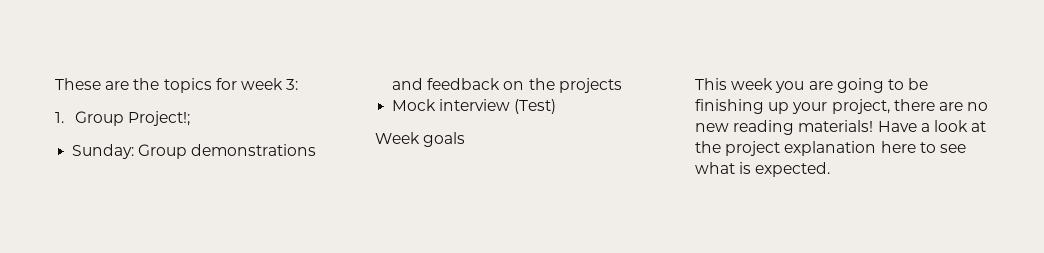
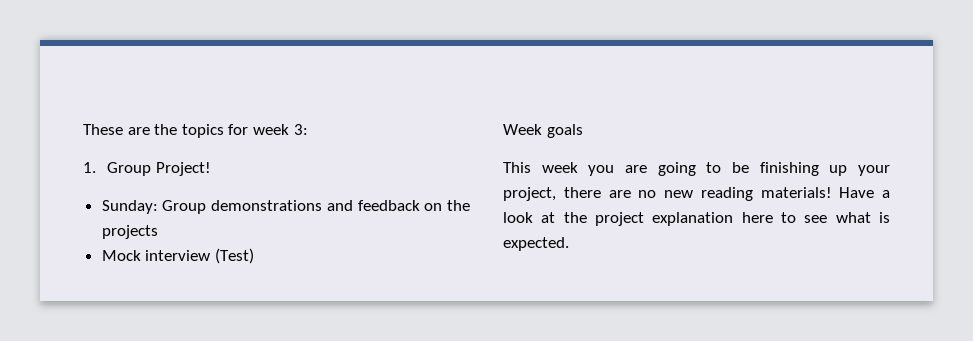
- 1. Group Project!;
+ 1. Group Project!

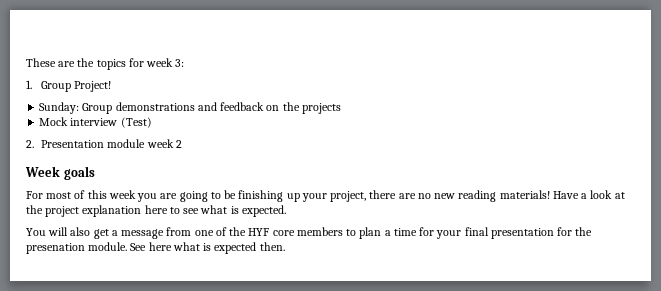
+ 2. Presentation module week 2
  Week goals
- This week you are going to be finishing up your project, there are no new reading materials!
+ For most of this week you are going to be finishing up your project, there are no new reading materials!
+ You will also get a message from one of the HYF core members to plan a time for your final presentation for the presenation module. See here what is expected then.

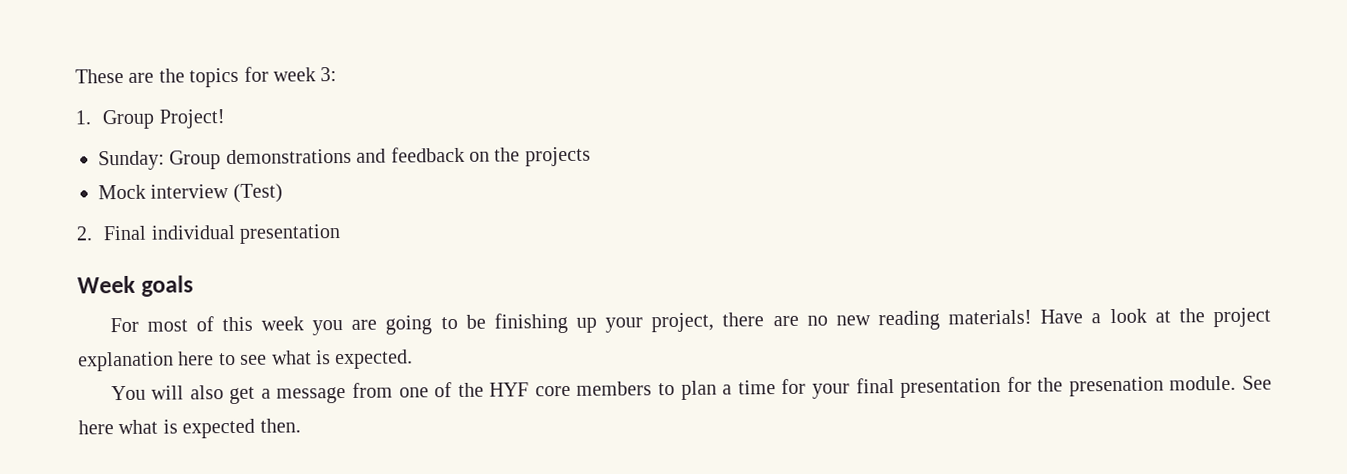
- 2. Presentation module week 2
+ 2. Final individual presentation

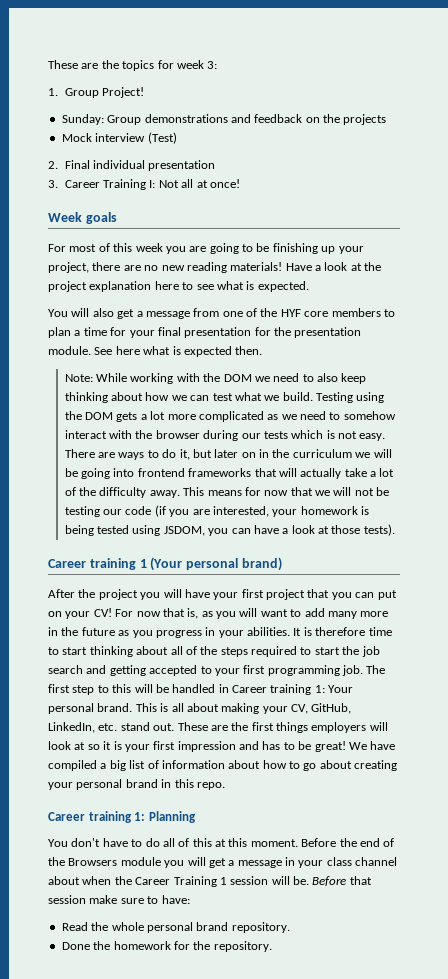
+ 3. Career Training I: Not all at once!
- You will also get a message from one of the HYF core members to plan a time for your final presentation for the presenation module.
+ You will also get a message from one of the HYF core members to plan a time for your final presentation for the presentation module.
+ Note: While working with the DOM we need to also keep thinking about how we can test what we build. Testing using the DOM gets a lot more complicated as we need to somehow interact with the browser during our tests which is not easy. There are ways to do it, but later on in the curriculum we will be going into frontend frameworks that will actually take a lot of the difficulty away. This means for now that we will not be testing our code (if you are interested, your homework is being tested using JSDOM, you can have a look at those tests).
+ Career training 1 (Your personal brand)
+ After the project you will have your first project that you can put on your CV! For now that is, as you will want to add many more in the future as you progress in your abilities. It is therefore time to start thinking about all of the steps required to start the job search and getting accepted to your first programming job. The first step to this will be handled in Career training 1: Your personal brand. This is all about making your CV, GitHub, LinkedIn, etc. stand out. These are the first things employers will look at so it is your first impression and has to be great! We have compiled a big list of information about how to go about creating your personal brand in this repo.
+ Career training 1: Planning
+ You don't have to do all of this at this moment. Before the end of the Browsers module you will get a message in your class channel about when the Career Training 1 session will be. Before that session make sure to have:
+ Read the whole personal brand repository.
+ Done the homework for the repository.

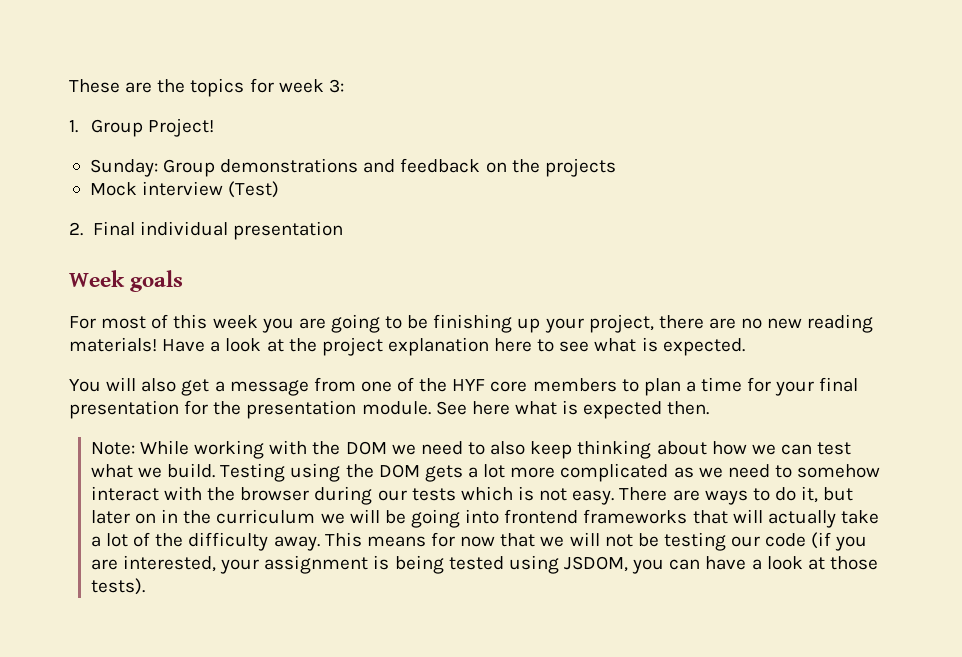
- 3. Career Training I: Not all at once!
- This means for now that we will not be testing our code (if you are interested, your homework is being tested using JSDOM, you can have a look at those tests).
+ This means for now that we will not be testing our code (if you are interested, your assignment is being tested using JSDOM, you can have a look at those tests).
- Career training 1 (Your personal brand)
- After the project you will have your first project that you can put on your CV! For now that is, as you will want to add many more in the future as you progress in your abilities. It is therefore time to start thinking about all of the steps required to start the job search and getting accepted to your first programming job. The first step to this will be handled in Career training 1: Your personal brand. This is all about making your CV, GitHub, LinkedIn, etc. stand out. These are the first things employers will look at so it is your first impression and has to be great! We have compiled a big list of information about how to go about creating your personal brand in this repo.
- Career training 1: Planning
- You don't have to do all of this at this moment. Before the end of the Browsers module you will get a message in your class channel about when the Career Training 1 session will be. Before that session make sure to have:
- Read the whole personal brand repository.
- Done the homework for the repository.

